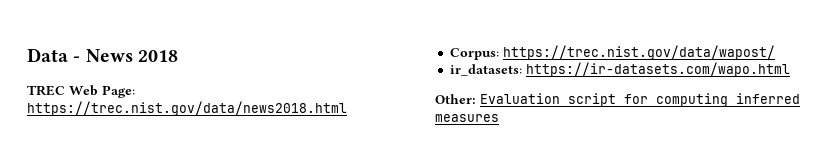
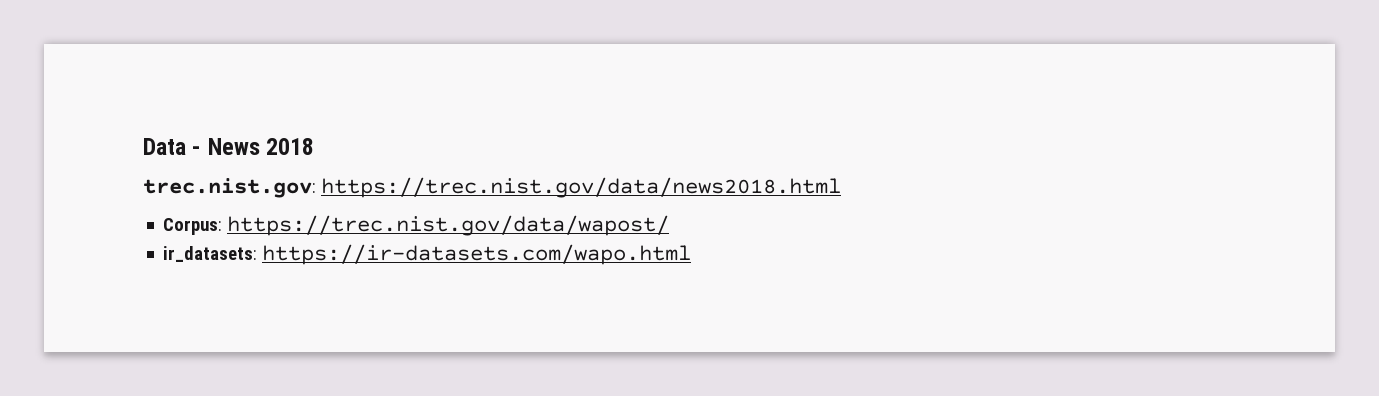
- TREC Web Page: https://trec.nist.gov/data/news2018.html
+ trec.nist.gov: https://trec.nist.gov/data/news2018.html
- Other: Evaluation script for computing inferred measures

